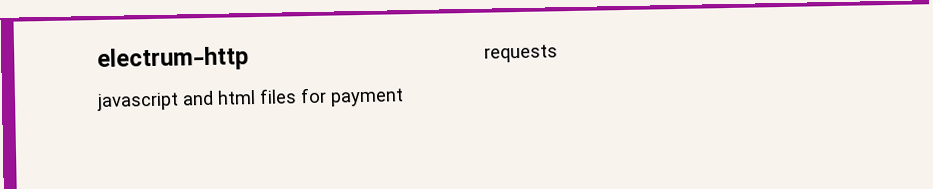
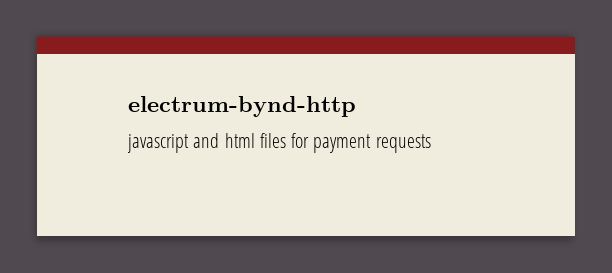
- electrum-http
+ electrum-bynd-http

